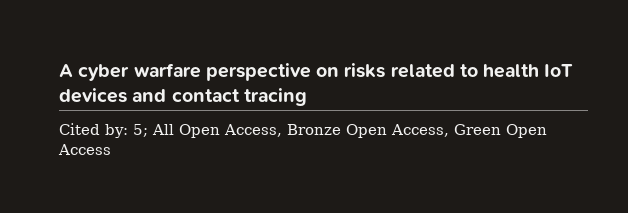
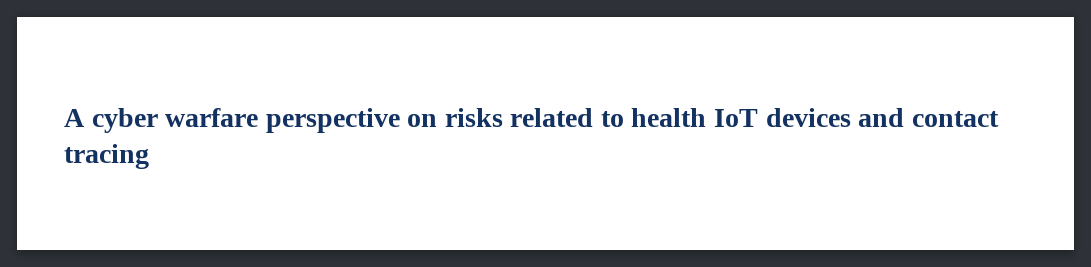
- Cited by: 5; All Open Access, Bronze Open Access, Green Open Access

